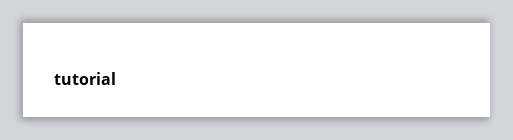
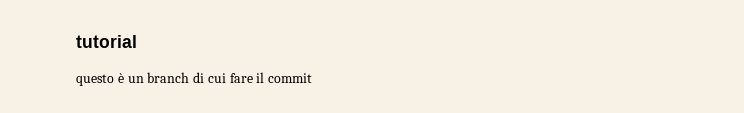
+ questo è un branch di cui fare il commit

